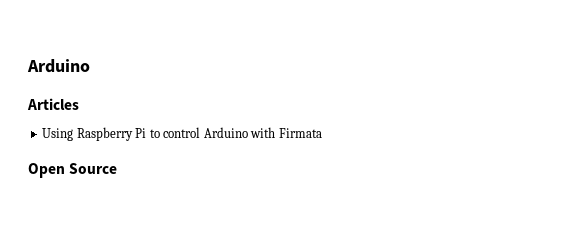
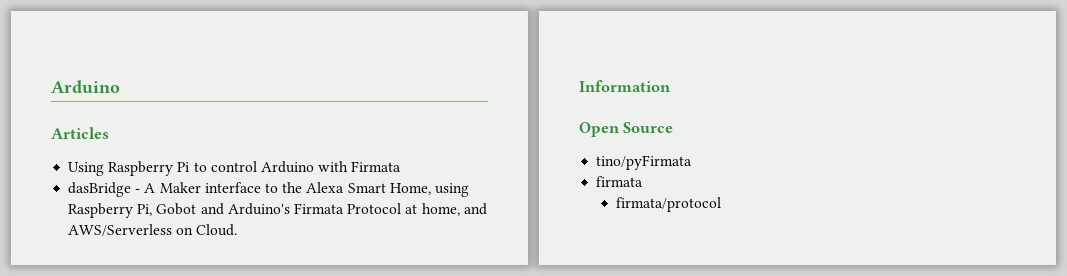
+ dasBridge - A Maker interface to the Alexa Smart Home, using Raspberry Pi, Gobot and Arduino's Firmata Protocol at home, and AWS/Serverless on Cloud.
+ Information
+ tino/pyFirmata
+ firmata
+ firmata/protocol

